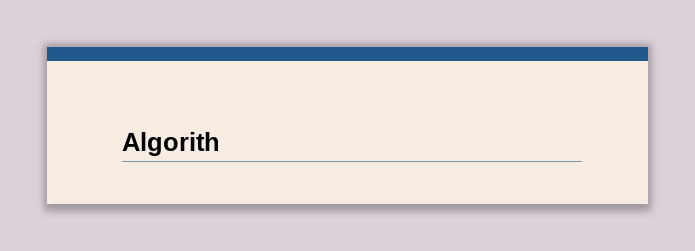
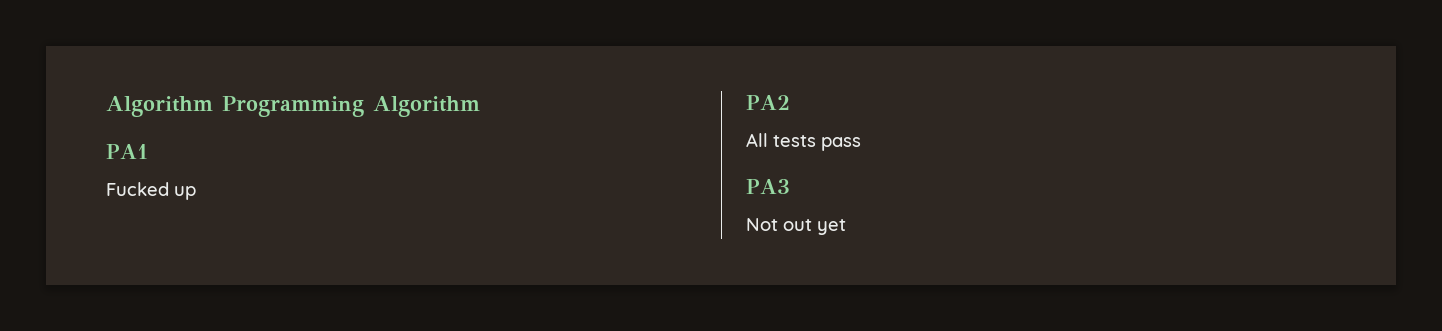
- Algorith
+ Algorithm Programming Algorithm
+ PA1
+ Fucked up
+ PA2
+ All tests pass
+ PA3
+ Not out yet

